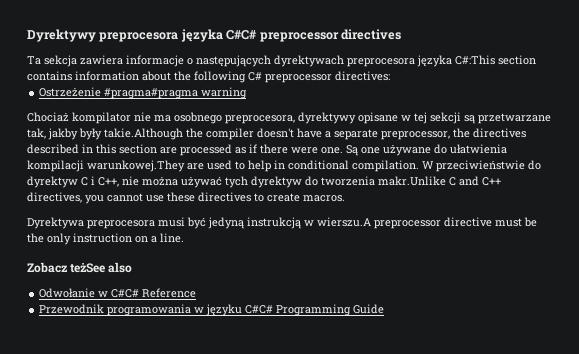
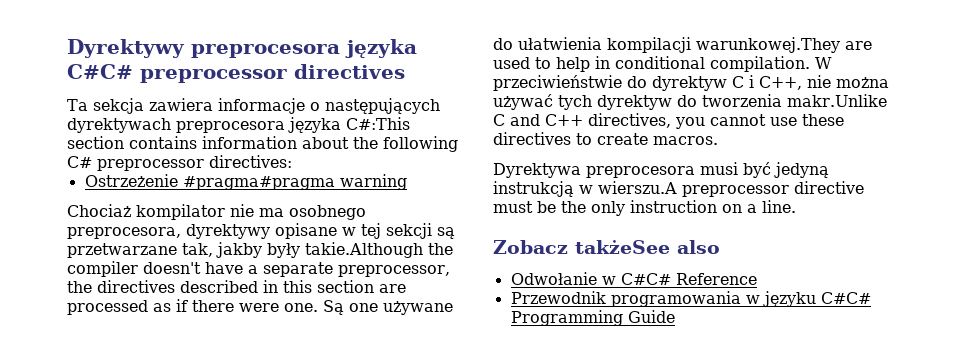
- Zobacz teżSee also
+ Zobacz takżeSee also

